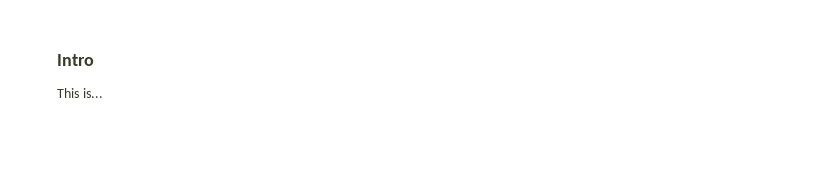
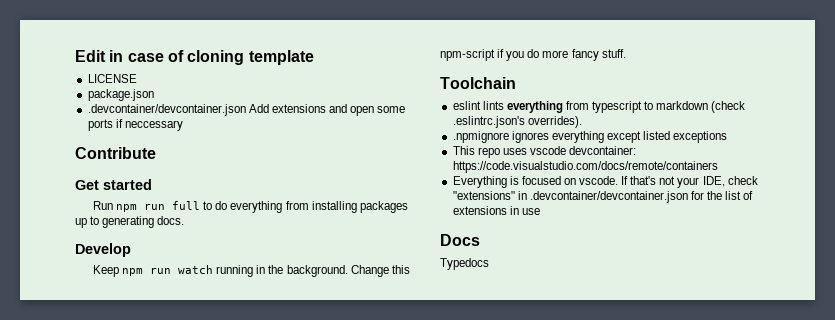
- Intro
- This is...
+ Edit in case of cloning template
+ LICENSE
+ package.json
+ .devcontainer/devcontainer.json Add extensions and open some ports if neccessary
+ Contribute
+ Get started
+ Run npm run full to do everything from installing packages up to generating docs.
+ Develop
+ Keep npm run watch running in the background. Change this npm-script if you do more fancy stuff.
+ Toolchain
+ eslint lints everything from typescript to markdown (check .eslintrc.json's overrides).
+ .npmignore ignores everything except listed exceptions
+ This repo uses vscode devcontainer: https://code.visualstudio.com/docs/remote/containers
+ Everything is focused on vscode. If that's not your IDE, check "extensions" in .devcontainer/devcontainer.json for the list of extensions in use
+ Docs
+ Typedocs

